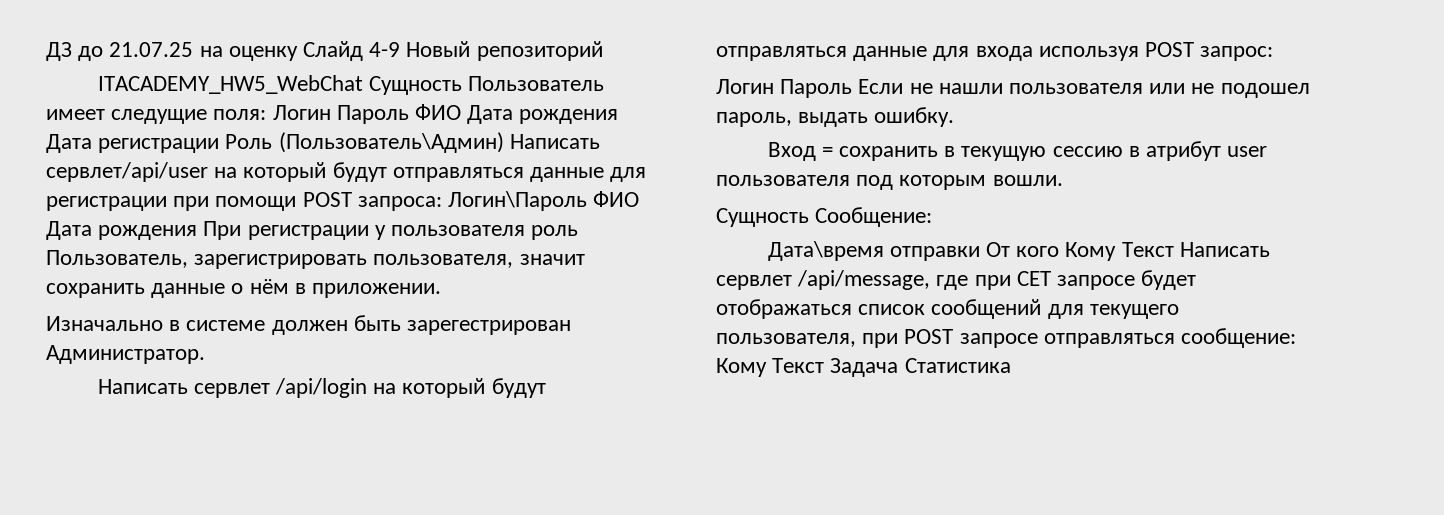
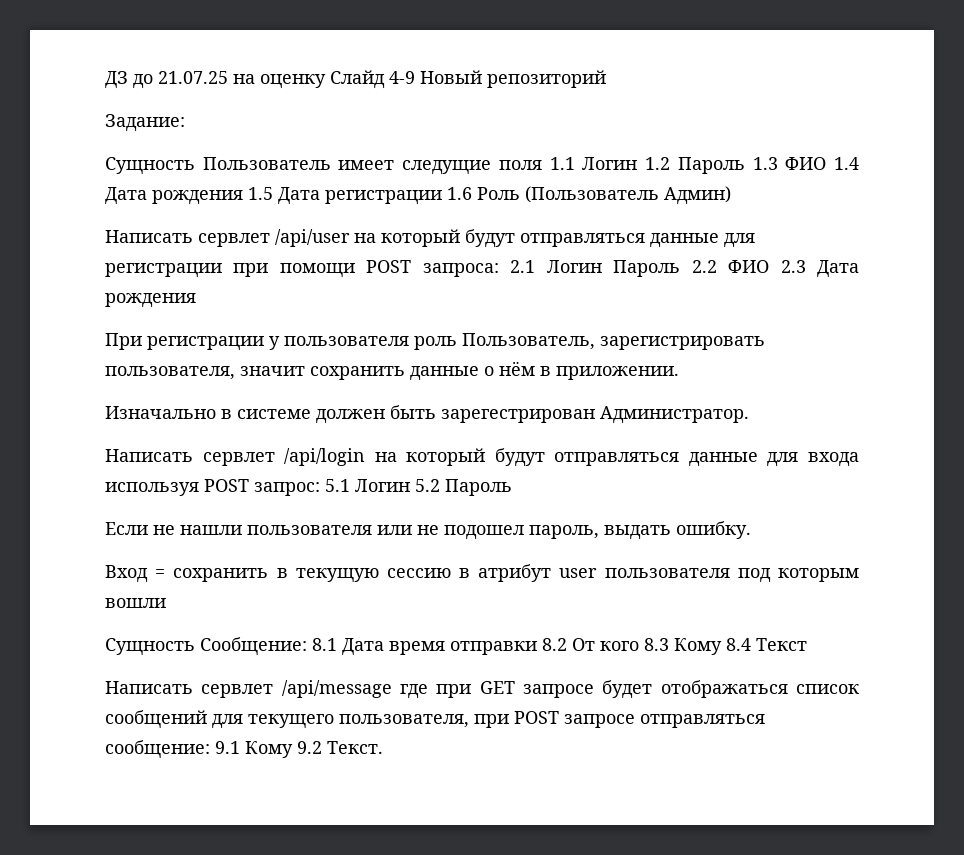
- ITACADEMY_HW5_WebChat Сущность Пользователь имеет следущие поля: Логин Пароль ФИО Дата рождения Дата регистрации Роль (Пользователь\Админ) Написать сервлет/api/user на который будут отправляться данные для регистрации при помощи POST запроса: Логин\Пароль ФИО Дата рождения При регистрации у пользователя роль Пользователь, зарегистрировать пользователя, значит сохранить данные о нём в приложении.
+ Задание:
+ Сущность Пользователь имеет следущие поля 1.1 Логин 1.2 Пароль 1.3 ФИО 1.4 Дата рождения 1.5 Дата регистрации 1.6 Роль (Пользователь Админ)
+ Написать сервлет /api/user на который будут отправляться данные для регистрации при помощи POST запроса: 2.1 Логин Пароль 2.2 ФИО 2.3 Дата рождения
+ При регистрации у пользователя роль Пользователь, зарегистрировать пользователя, значит сохранить данные о нём в приложении.
- Написать сервлет /api/login на который будут отправляться данные для входа используя POST запрос:
- Логин Пароль Если не нашли пользователя или не подошел пароль, выдать ошибку.
+ Написать сервлет /api/login на который будут отправляться данные для входа используя POST запрос: 5.1 Логин 5.2 Пароль
+ Если не нашли пользователя или не подошел пароль, выдать ошибку.
- Вход = сохранить в текущую сессию в атрибут user пользователя под которым вошли.
+ Вход = сохранить в текущую сессию в атрибут user пользователя под которым вошли
- Сущность Сообщение:
- Дата\время отправки От кого Кому Текст Написать сервлет /api/message, где при СЕТ запросе будет отображаться список сообщений для текущего пользователя, при POST запросе отправляться сообщение: Кому Текст Задача Статистика
+ Сущность Сообщение: 8.1 Дата время отправки 8.2 От кого 8.3 Кому 8.4 Текст
+ Написать сервлет /api/message где при GET запросе будет отображаться список сообщений для текущего пользователя, при POST запросе отправляться сообщение: 9.1 Кому 9.2 Текст.

